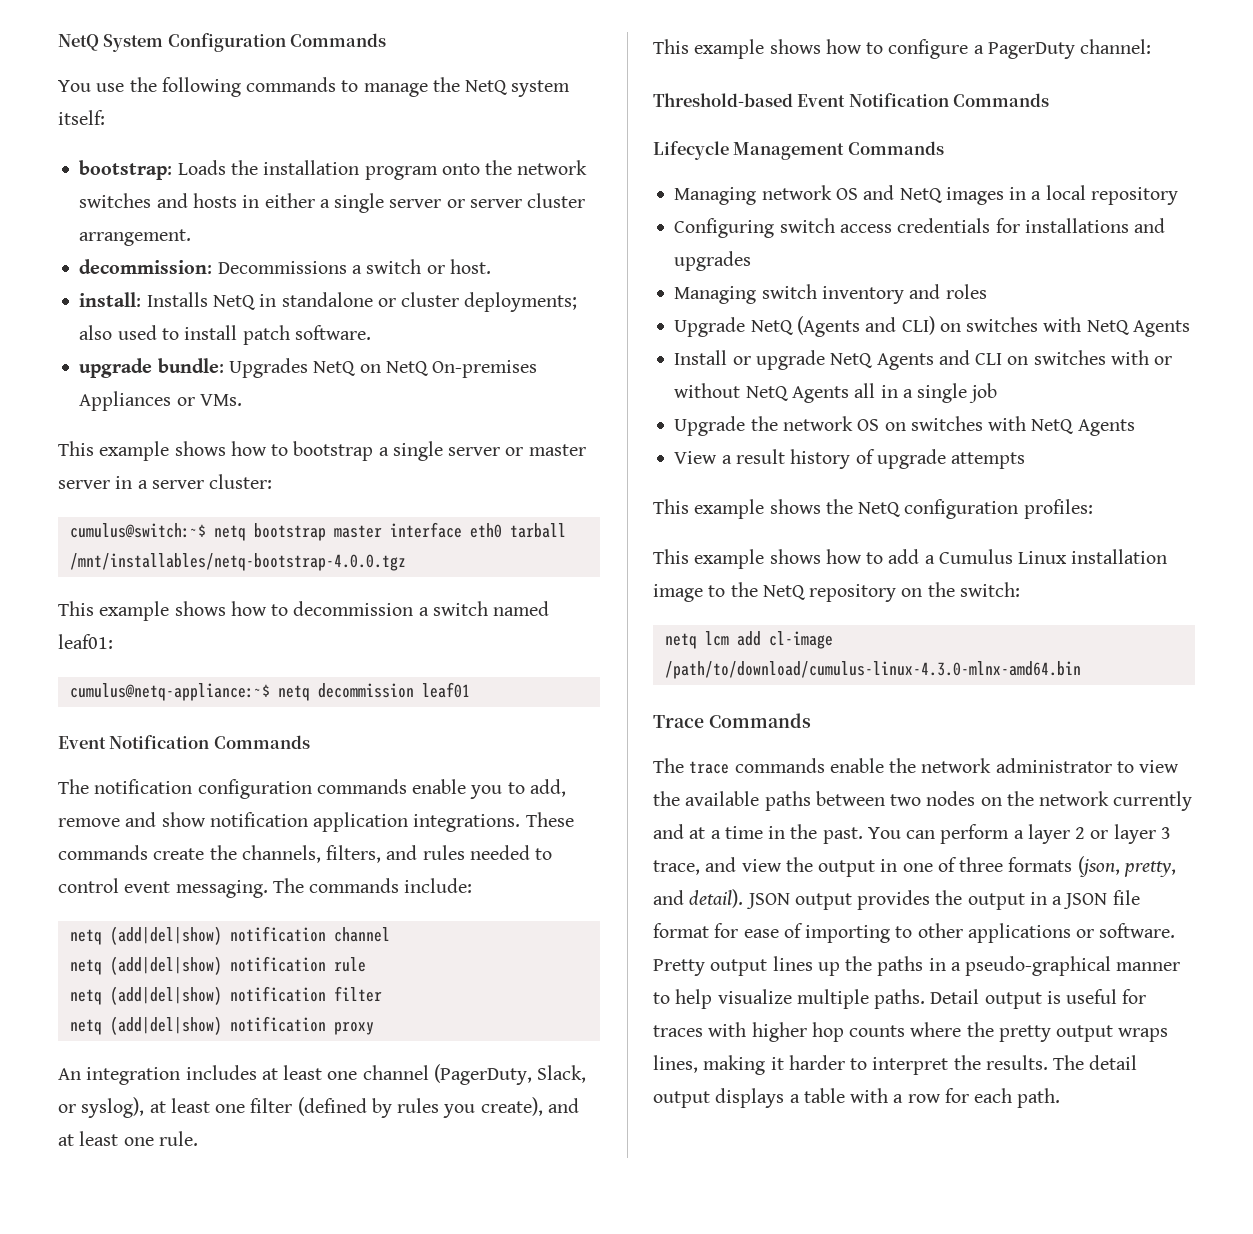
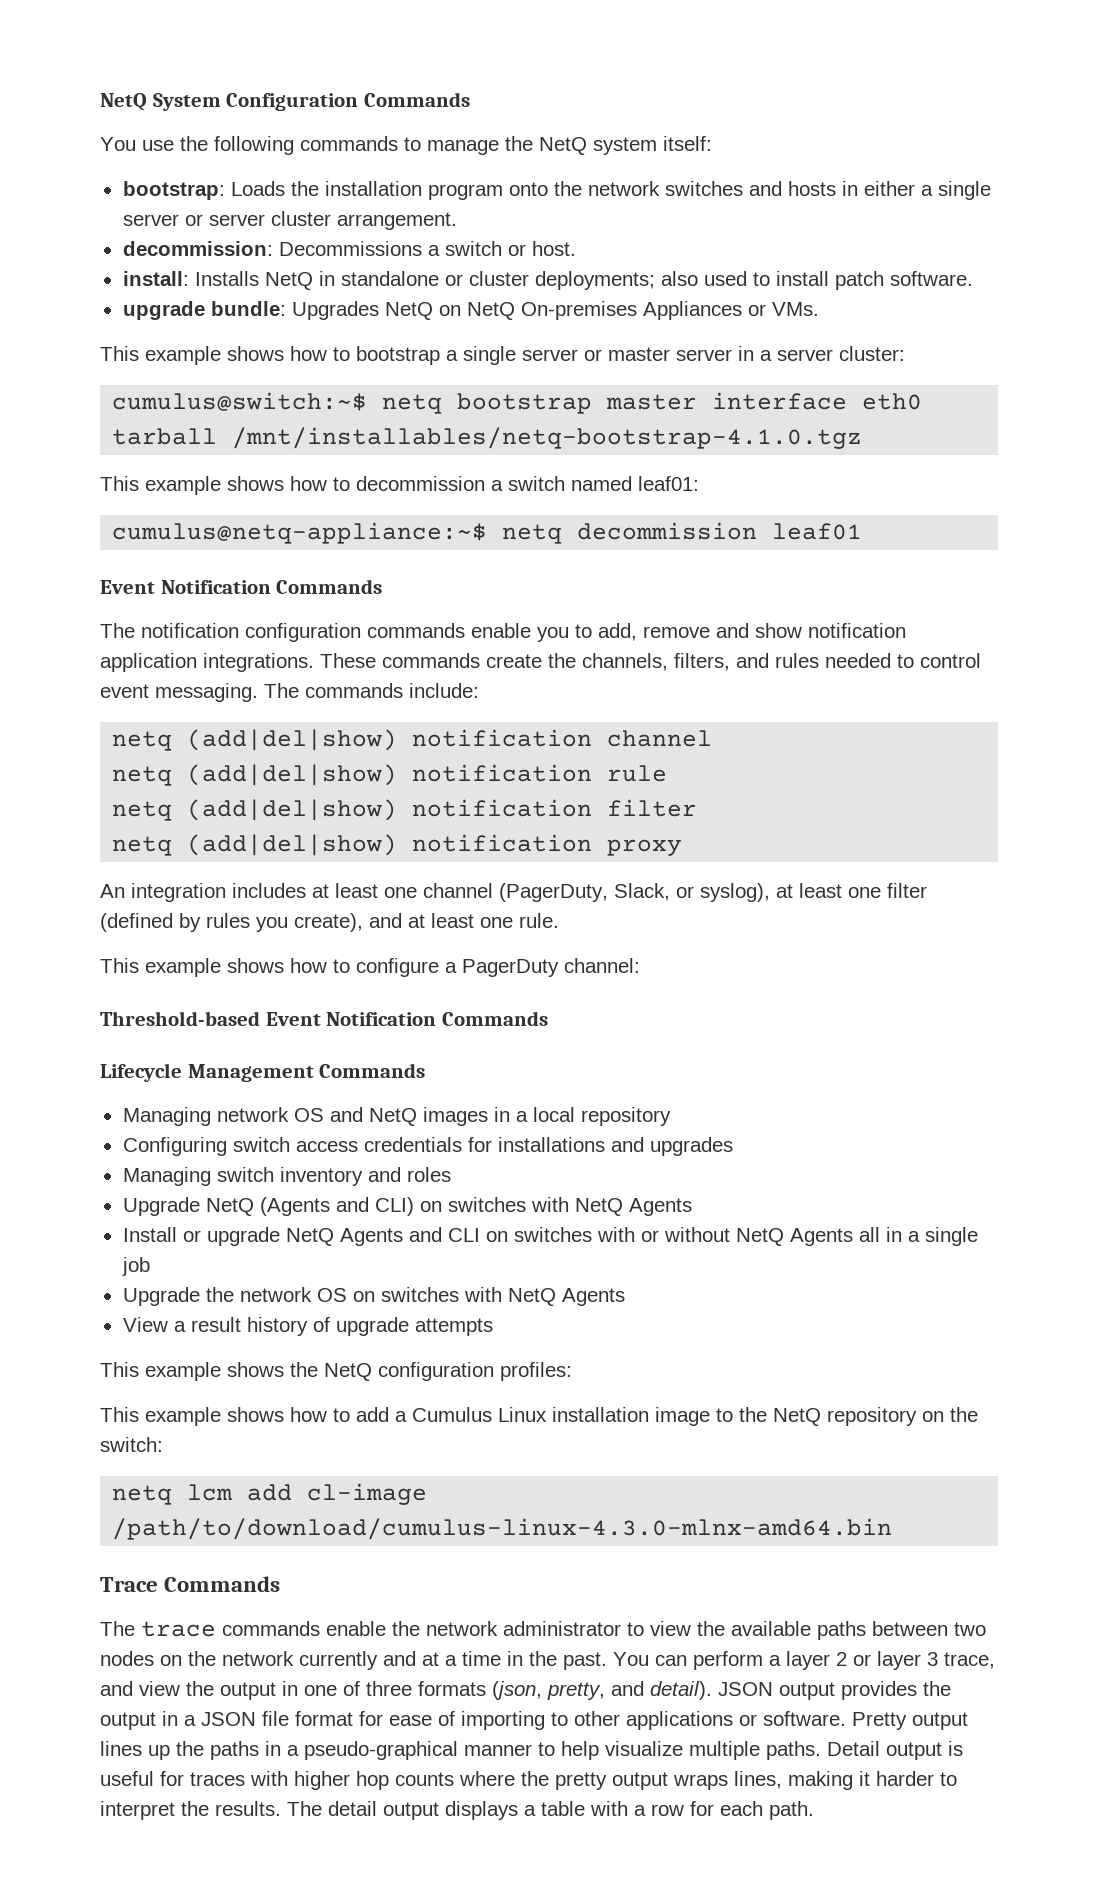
- cumulus@switch:~$ netq bootstrap master interface eth0 tarball /mnt/installables/netq-bootstrap-4.0.0.tgz
+ cumulus@switch:~$ netq bootstrap master interface eth0 tarball /mnt/installables/netq-bootstrap-4.1.0.tgz

